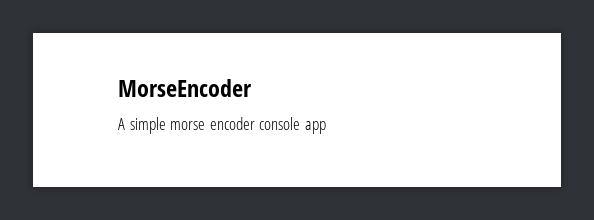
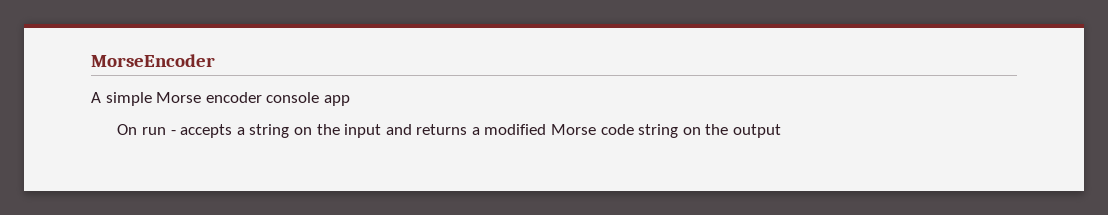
- A simple morse encoder console app
+ A simple Morse encoder console app
+ On run - accepts a string on the input and returns a modified Morse code string on the output

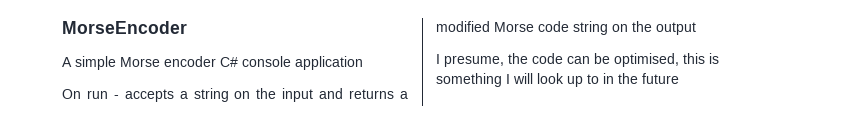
- A simple Morse encoder console app
+ A simple Morse encoder C# console application
+ I presume, the code can be optimised, this is something I will look up to in the future

